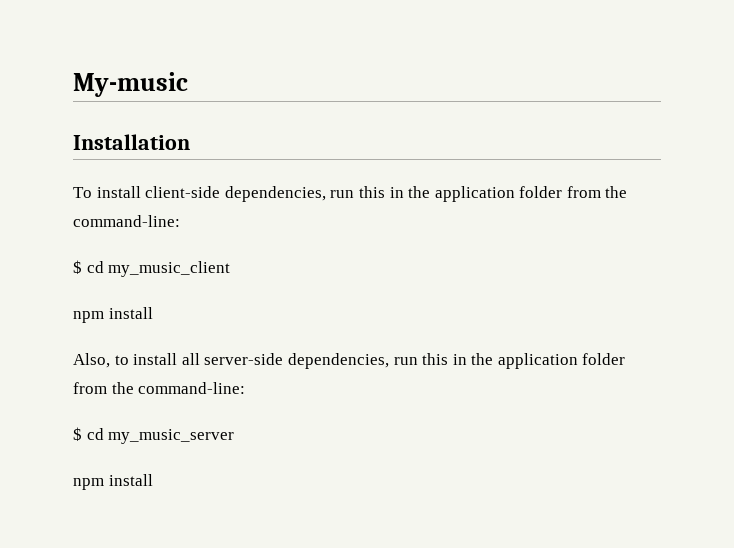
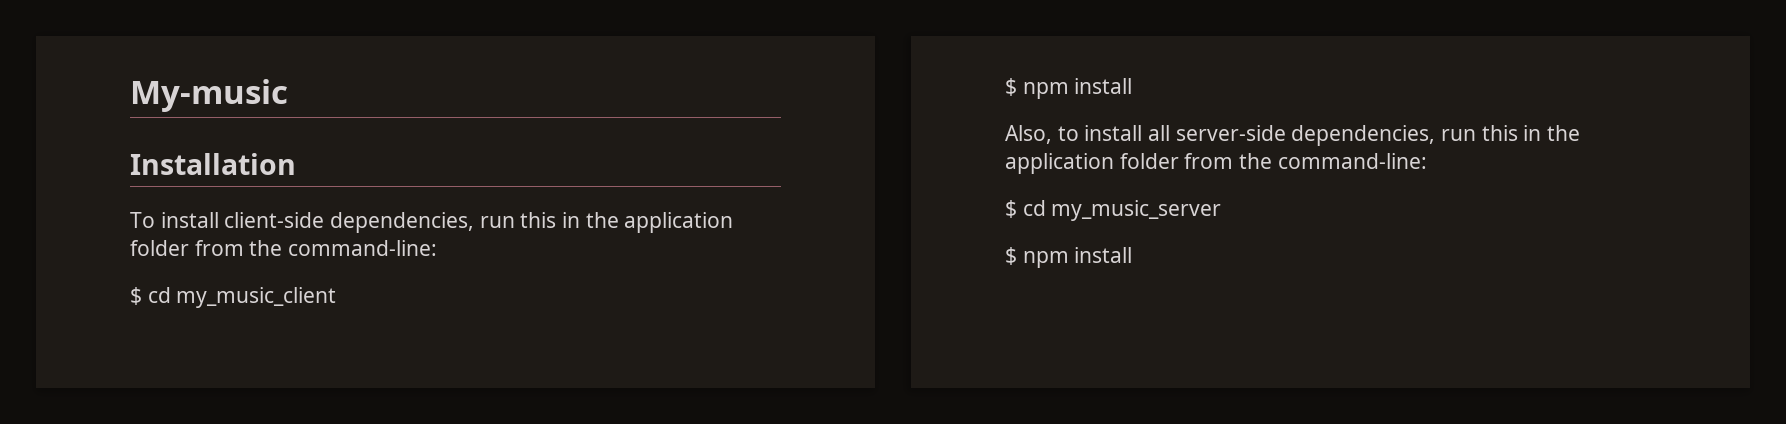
  $ cd my_music_client
- npm install
+ $ npm install
  $ cd my_music_server
- npm install
+ $ npm install

